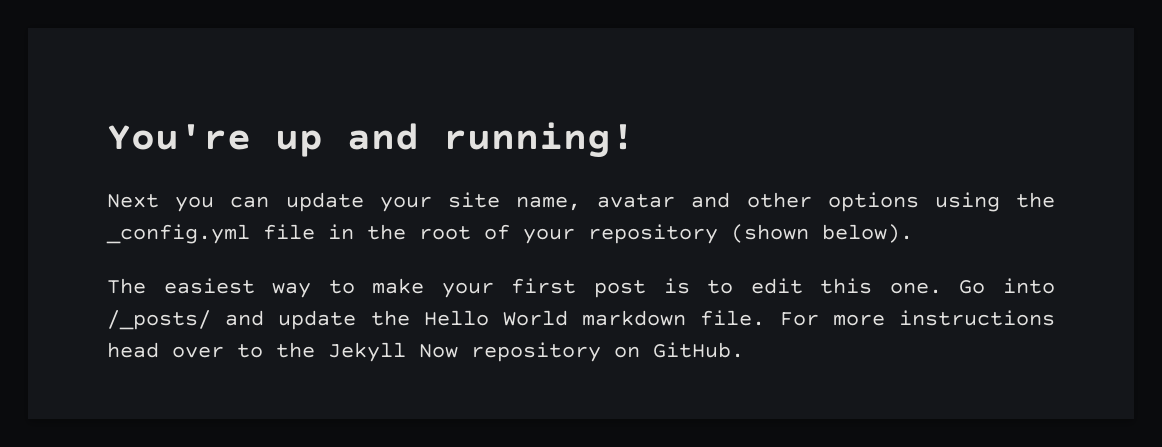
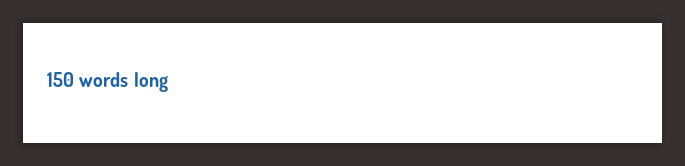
- You're up and running!
- Next you can update your site name, avatar and other options using the _config.yml file in the root of your repository (shown below).
- The easiest way to make your first post is to edit this one. Go into /_posts/ and update the Hello World markdown file. For more instructions head over to the Jekyll Now repository on GitHub.
+ 150 words long

